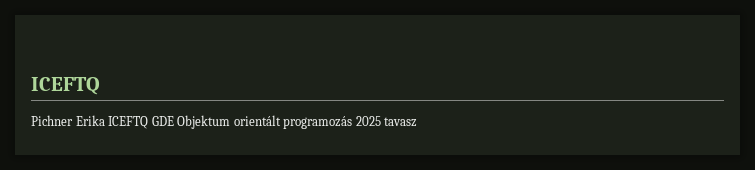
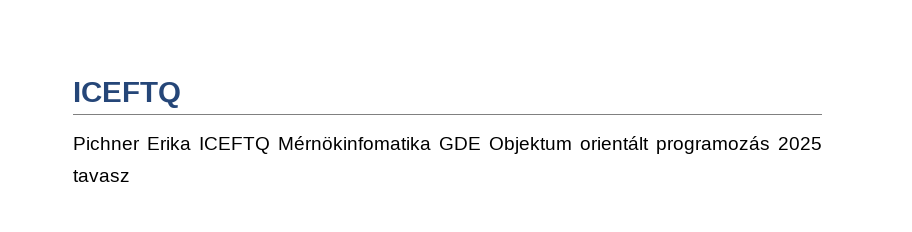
- Pichner Erika ICEFTQ GDE Objektum orientált programozás 2025 tavasz
+ Pichner Erika ICEFTQ Mérnökinfomatika GDE Objektum orientált programozás 2025 tavasz

